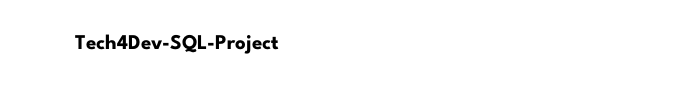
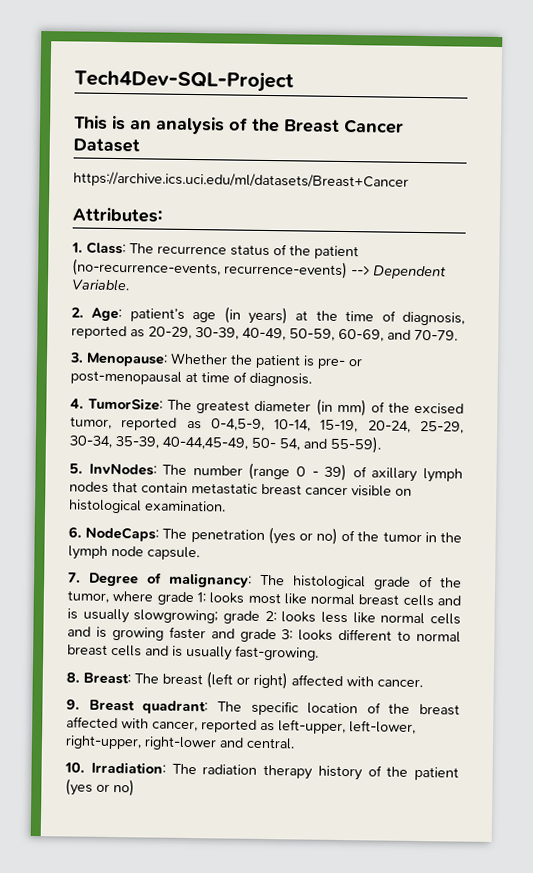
+ This is an analysis of the Breast Cancer Dataset
+ https://archive.ics.uci.edu/ml/datasets/Breast+Cancer
+ Attributes:
+ 1. Class: The recurrence status of the patient (no-recurrence-events, recurrence-events) --> Dependent Variable.
+ 2. Age: patient’s age (in years) at the time of diagnosis, reported as 20-29, 30-39, 40-49, 50-59, 60-69, and 70-79.
+ 3. Menopause: Whether the patient is pre- or post-menopausal at time of diagnosis.
+ 4. TumorSize: The greatest diameter (in mm) of the excised tumor, reported as 0-4,5-9, 10-14, 15-19, 20-24, 25-29, 30-34, 35-39, 40-44,45-49, 50- 54, and 55-59).
+ 5. InvNodes: The number (range 0 - 39) of axillary lymph nodes that contain metastatic breast cancer visible on histological examination.
+ 6. NodeCaps: The penetration (yes or no) of the tumor in the lymph node capsule.
+ 7. Degree of malignancy: The histological grade of the tumor, where grade 1: looks most like normal breast cells and is usually slowgrowing; grade 2: looks less like normal cells and is growing faster and grade 3: looks different to normal breast cells and is usually fast-growing.
+ 8. Breast: The breast (left or right) affected with cancer.
+ 9. Breast quadrant: The specific location of the breast affected with cancer, reported as left-upper, left-lower, right-upper, right-lower and central.
+ 10. Irradiation: The radiation therapy history of the patient (yes or no)

